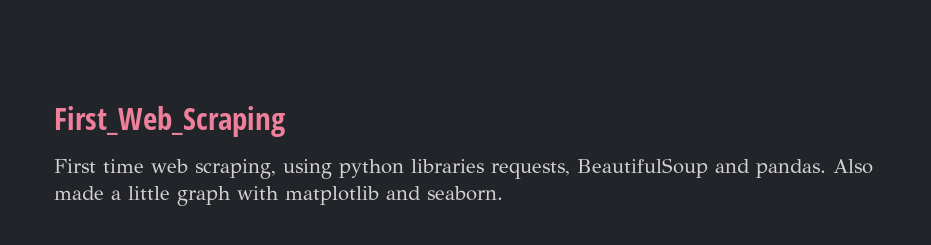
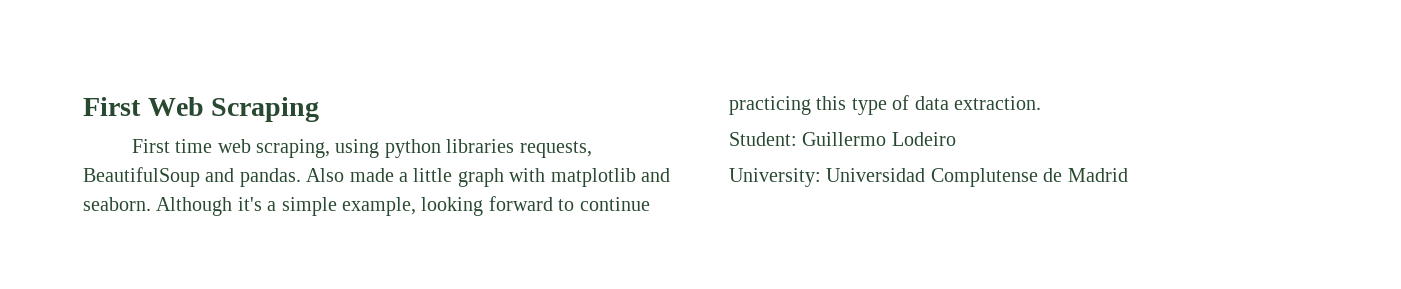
- First_Web_Scraping
+ First Web Scraping
+ Although it's a simple example, looking forward to continue practicing this type of data extraction.
+ Student: Guillermo Lodeiro
+ University: Universidad Complutense de Madrid

